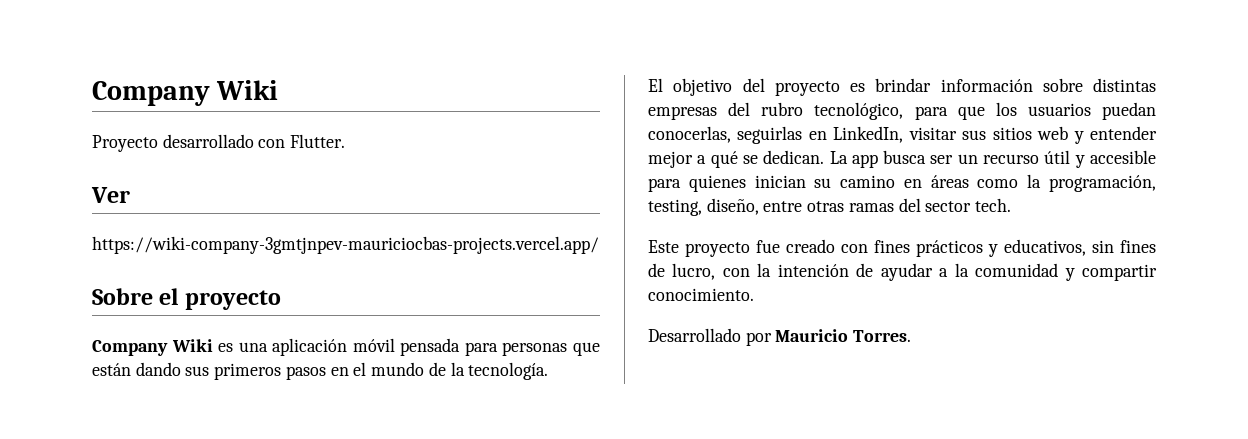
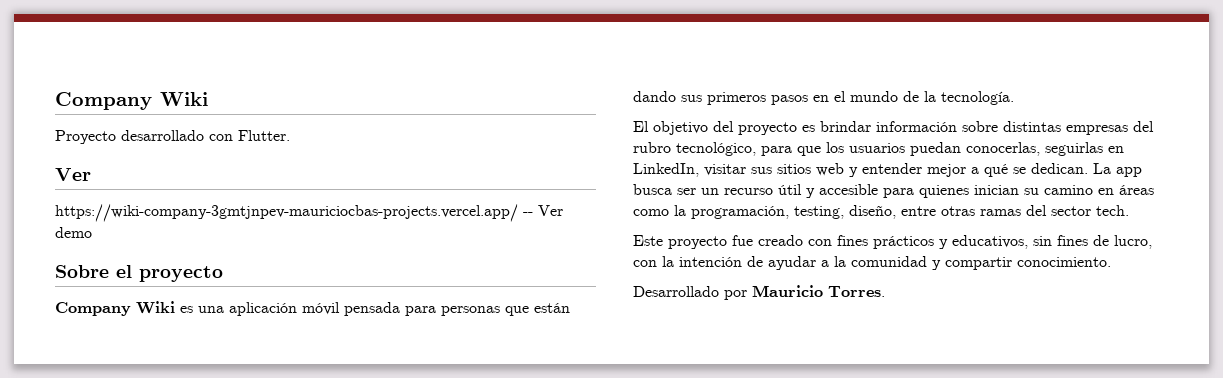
- https://wiki-company-3gmtjnpev-mauriciocbas-projects.vercel.app/
+ https://wiki-company-3gmtjnpev-mauriciocbas-projects.vercel.app/ -- Ver demo

